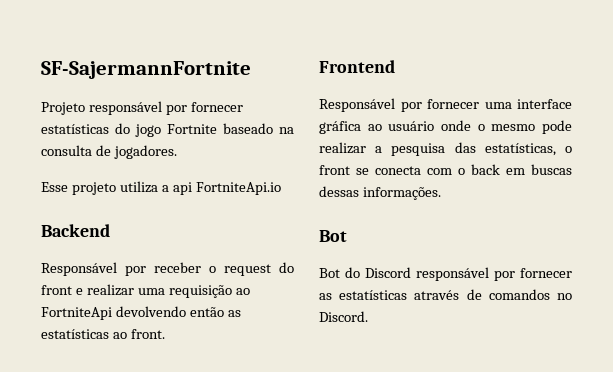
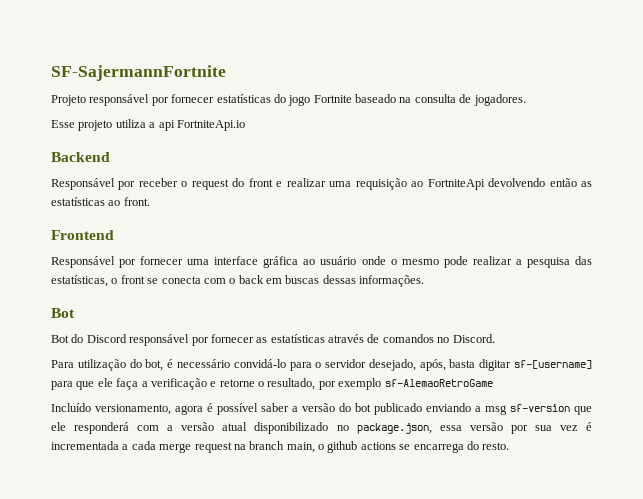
+ Para utilização do bot, é necessário convidá-lo para o servidor desejado, após, basta digitar sf-[username] para que ele faça a verificação e retorne o resultado, por exemplo sf-AlemaoRetroGame
+ Incluído versionamento, agora é possível saber a versão do bot publicado enviando a msg sf-version que ele responderá com a versão atual disponibilizado no package.json, essa versão por sua vez é incrementada a cada merge request na branch main, o github actions se encarrega do resto.

